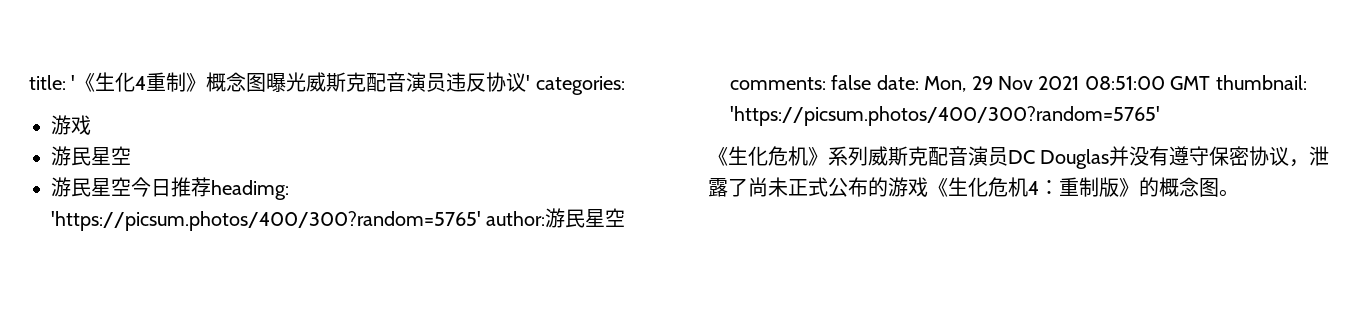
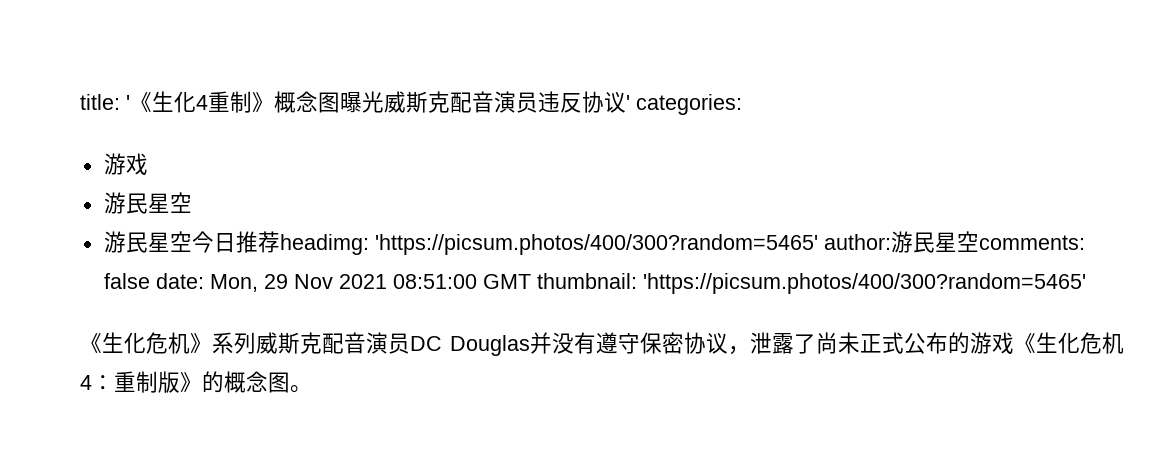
- 游民星空今日推荐headimg: 'https://picsum.photos/400/300?random=5765' author:游民星空comments: false date: Mon, 29 Nov 2021 08:51:00 GMT thumbnail: 'https://picsum.photos/400/300?random=5765'
+ 游民星空今日推荐headimg: 'https://picsum.photos/400/300?random=5465' author:游民星空comments: false date: Mon, 29 Nov 2021 08:51:00 GMT thumbnail: 'https://picsum.photos/400/300?random=5465'

